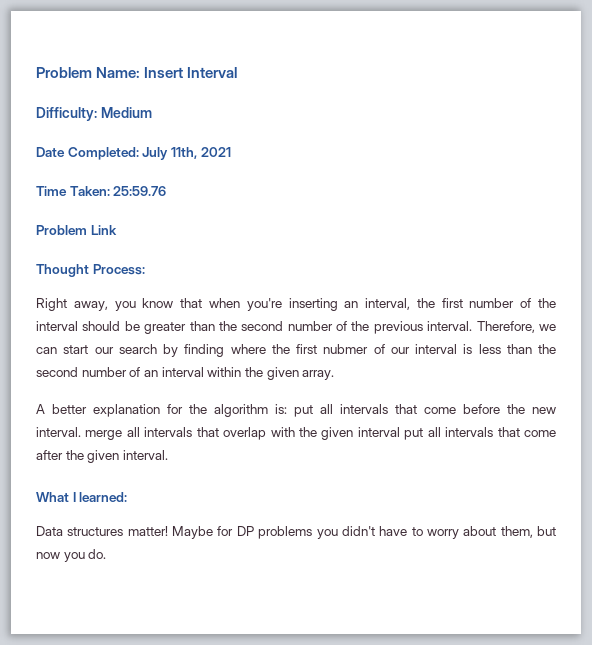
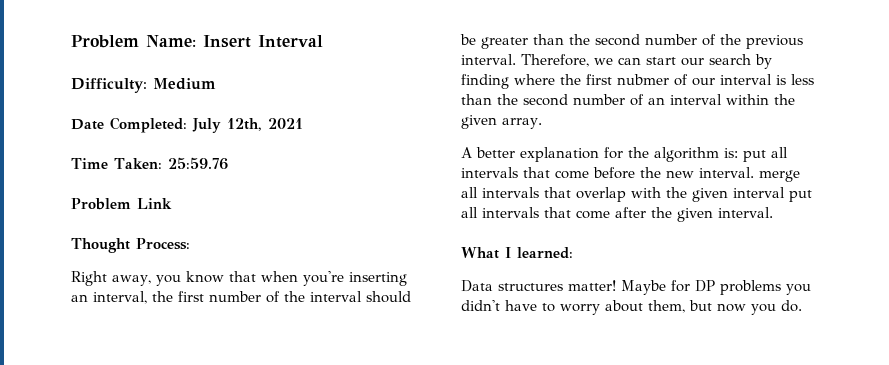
- Date Completed: July 11th, 2021
+ Date Completed: July 12th, 2021

